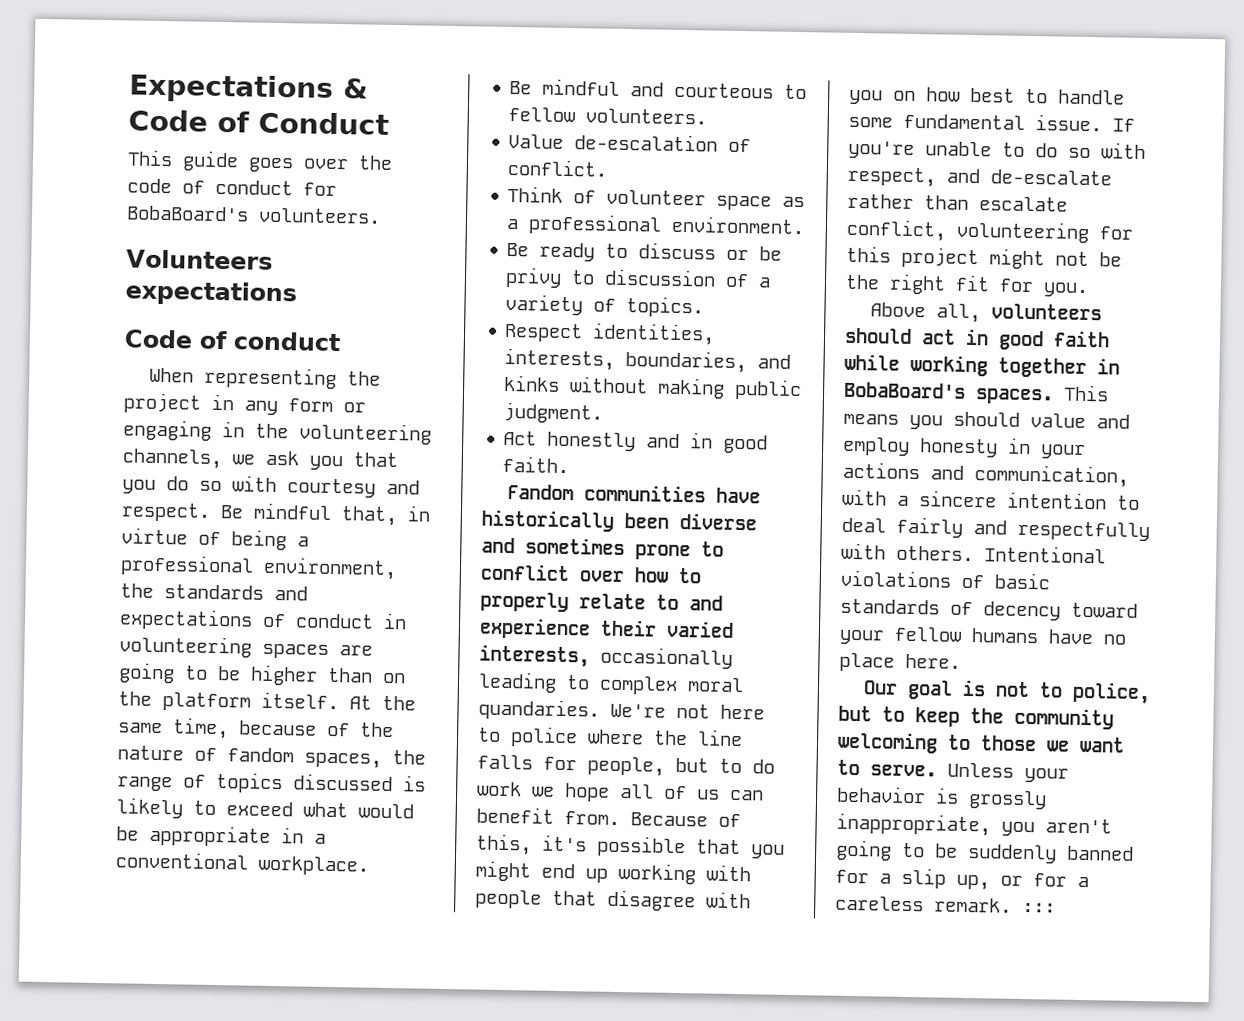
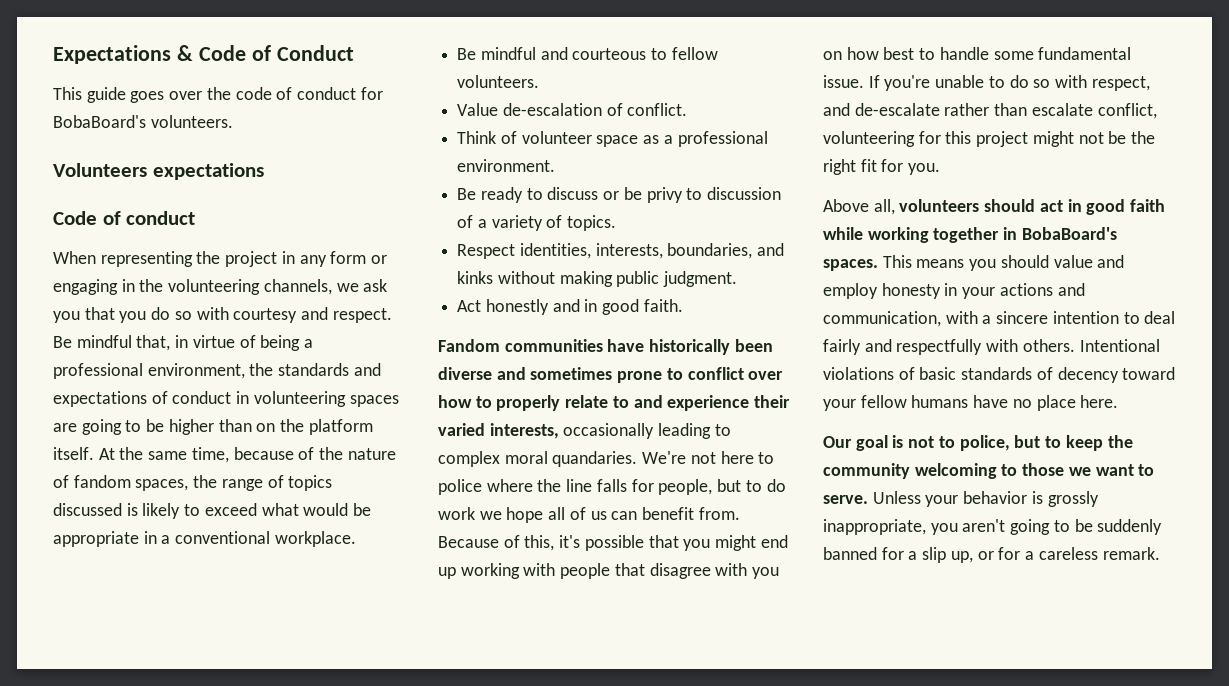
- Unless your behavior is grossly inappropriate, you aren't going to be suddenly banned for a slip up, or for a careless remark. :::
+ Unless your behavior is grossly inappropriate, you aren't going to be suddenly banned for a slip up, or for a careless remark.

